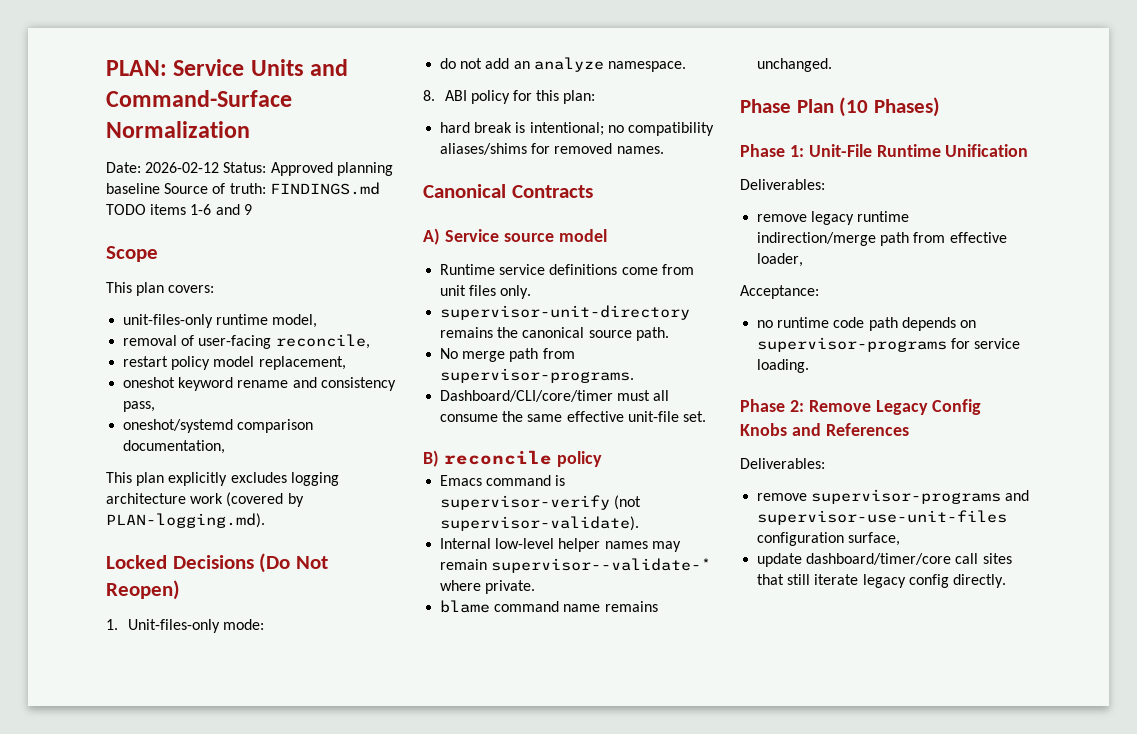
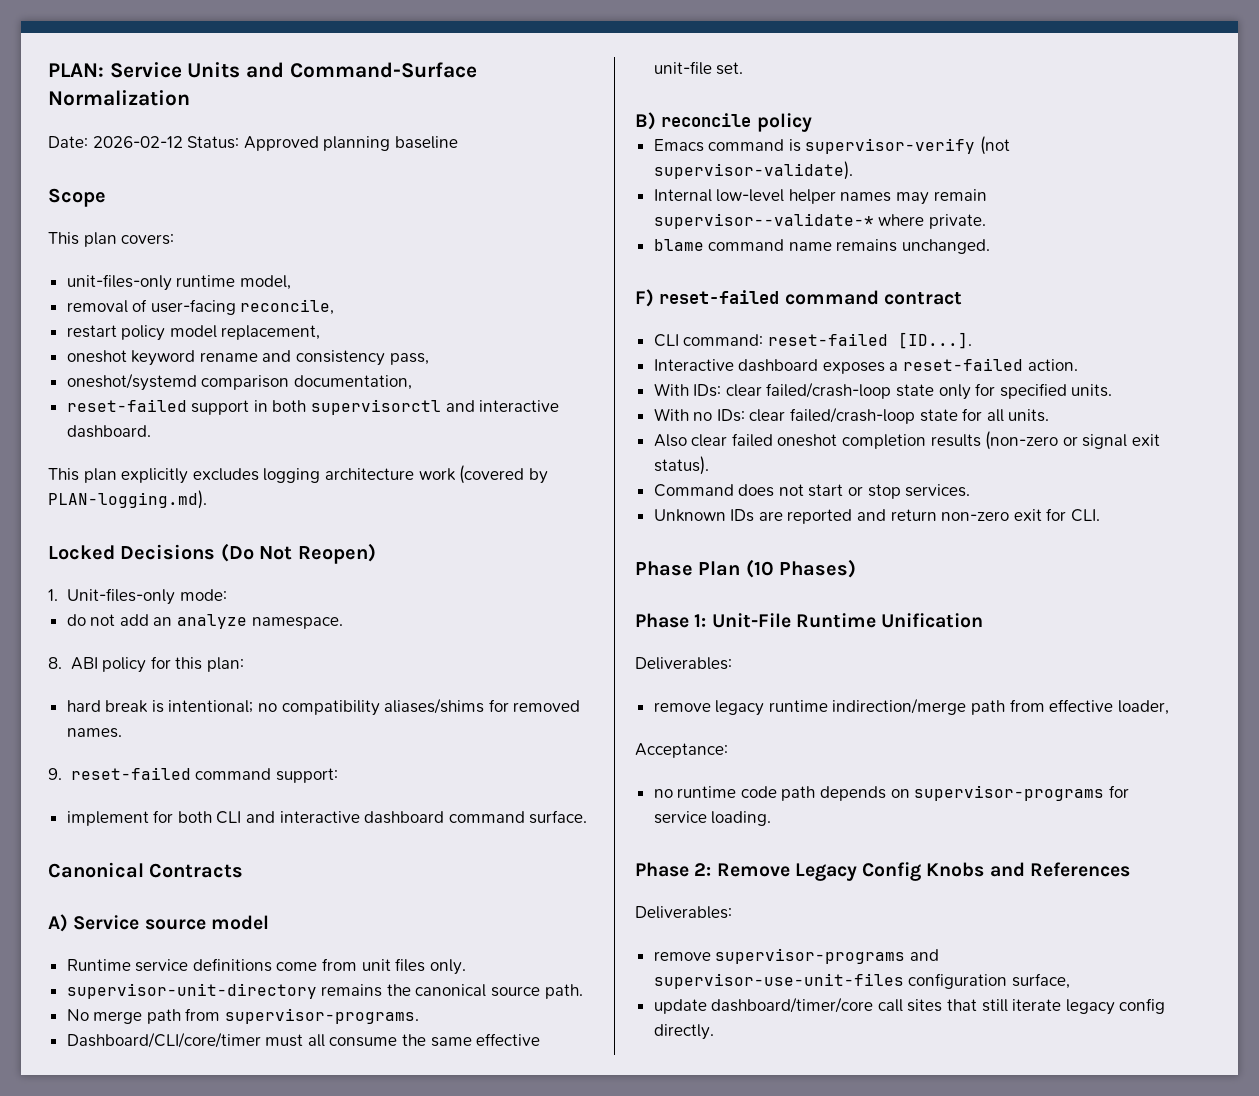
- Date: 2026-02-12 Status: Approved planning baseline Source of truth: FINDINGS.md TODO items 1-6 and 9
+ Date: 2026-02-12 Status: Approved planning baseline
+ reset-failed support in both supervisorctl and interactive dashboard.
+ 9. reset-failed command support:
+ implement for both CLI and interactive dashboard command surface.
+ F) reset-failed command contract
+ CLI command: reset-failed [ID...].
+ Interactive dashboard exposes a reset-failed action.
+ With IDs: clear failed/crash-loop state only for specified units.
+ With no IDs: clear failed/crash-loop state for all units.
+ Also clear failed oneshot completion results (non-zero or signal exit status).
+ Command does not start or stop services.
+ Unknown IDs are reported and return non-zero exit for CLI.

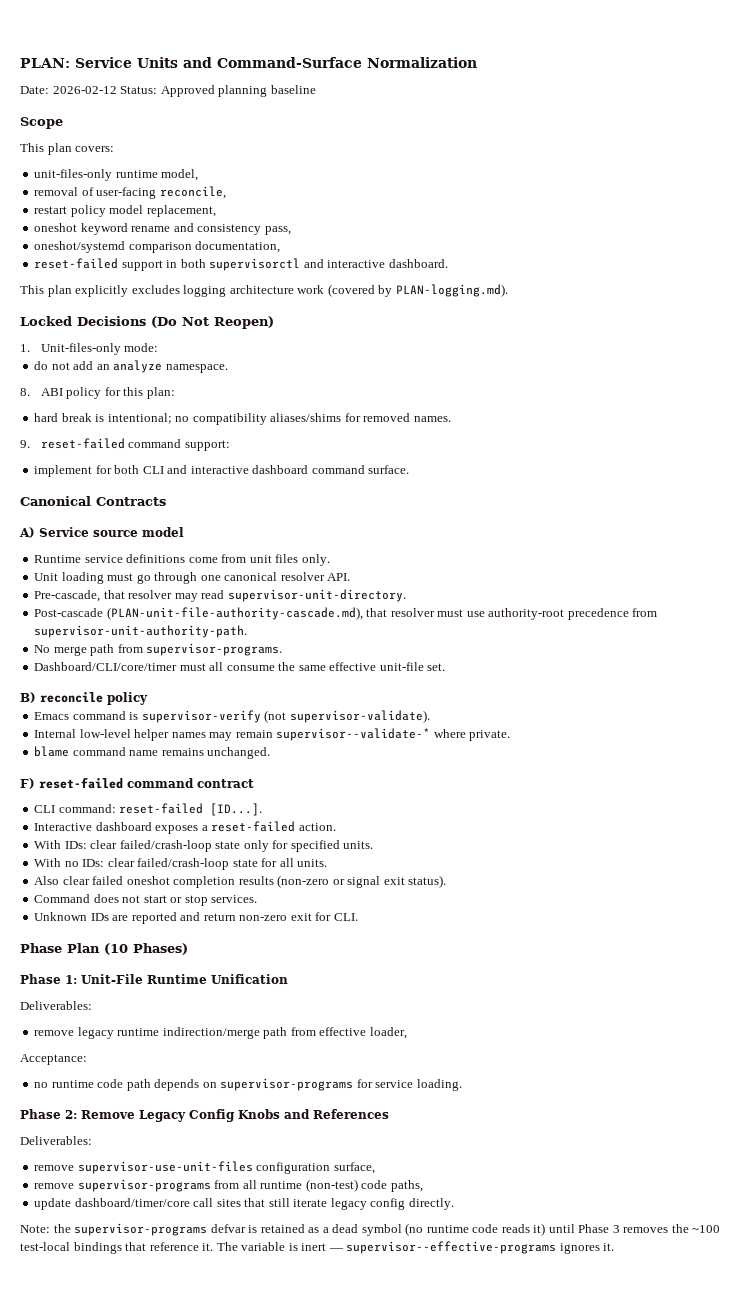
- supervisor-unit-directory remains the canonical source path.
+ Unit loading must go through one canonical resolver API.
+ Pre-cascade, that resolver may read supervisor-unit-directory.
+ Post-cascade (PLAN-unit-file-authority-cascade.md), that resolver must use authority-root precedence from supervisor-unit-authority-path.
- remove supervisor-programs and supervisor-use-unit-files configuration surface,
+ remove supervisor-use-unit-files configuration surface,
+ remove supervisor-programs from all runtime (non-test) code paths,
+ Note: the supervisor-programs defvar is retained as a dead symbol (no runtime code reads it) until Phase 3 removes the ~100 test-local bindings that reference it. The variable is inert — supervisor--effective-programs ignores it.

